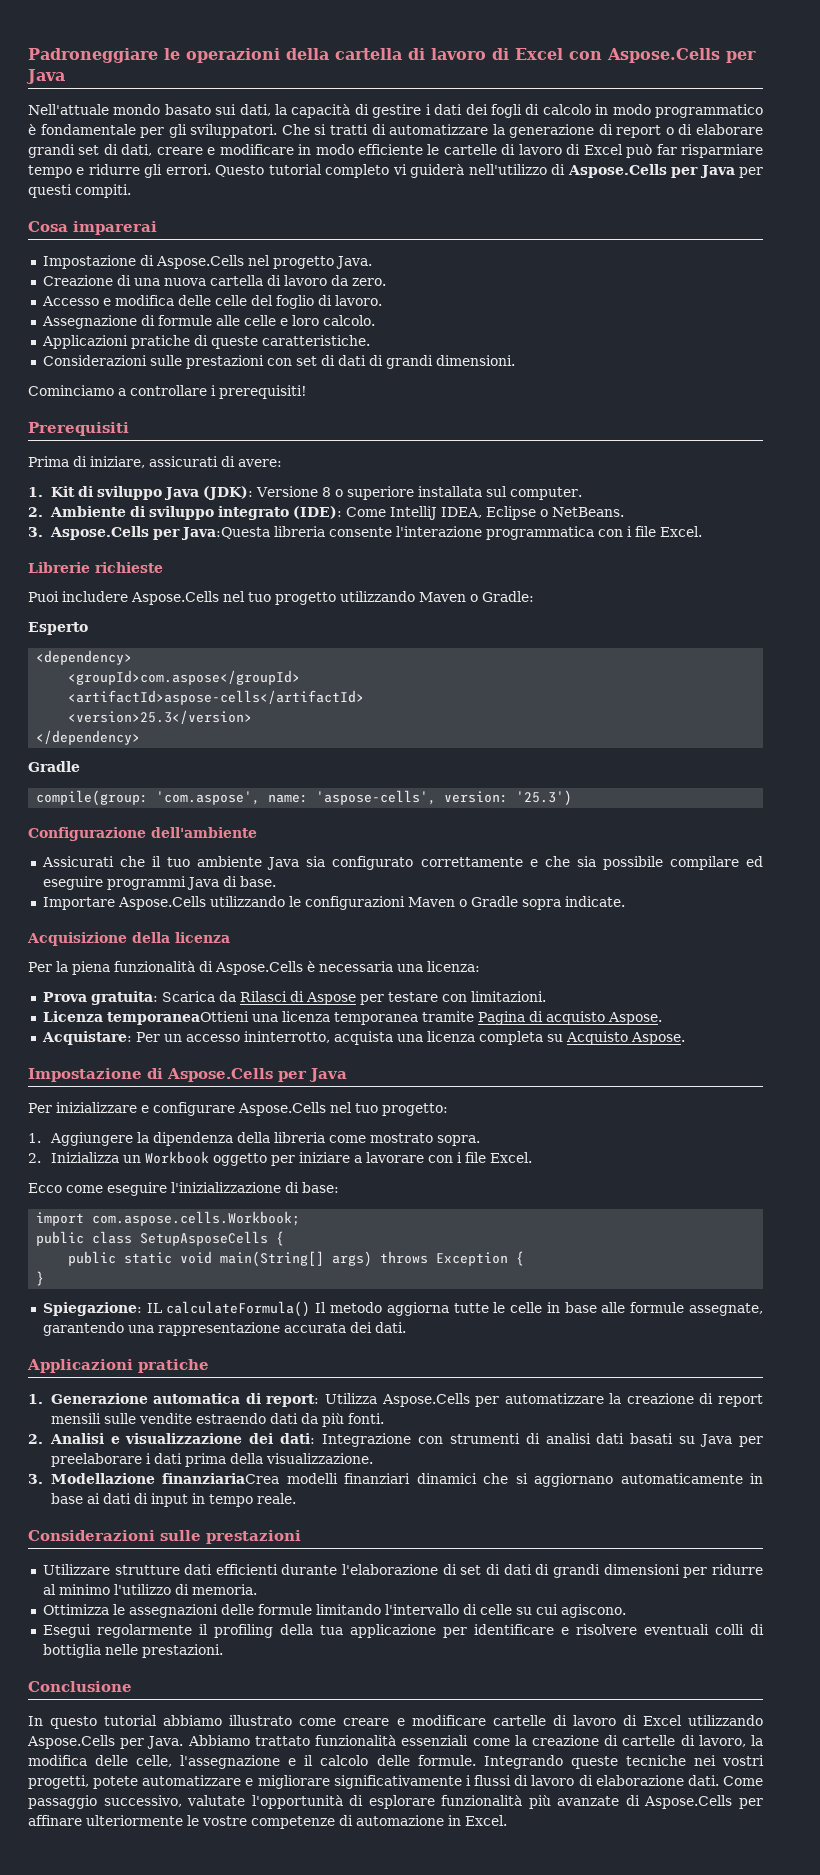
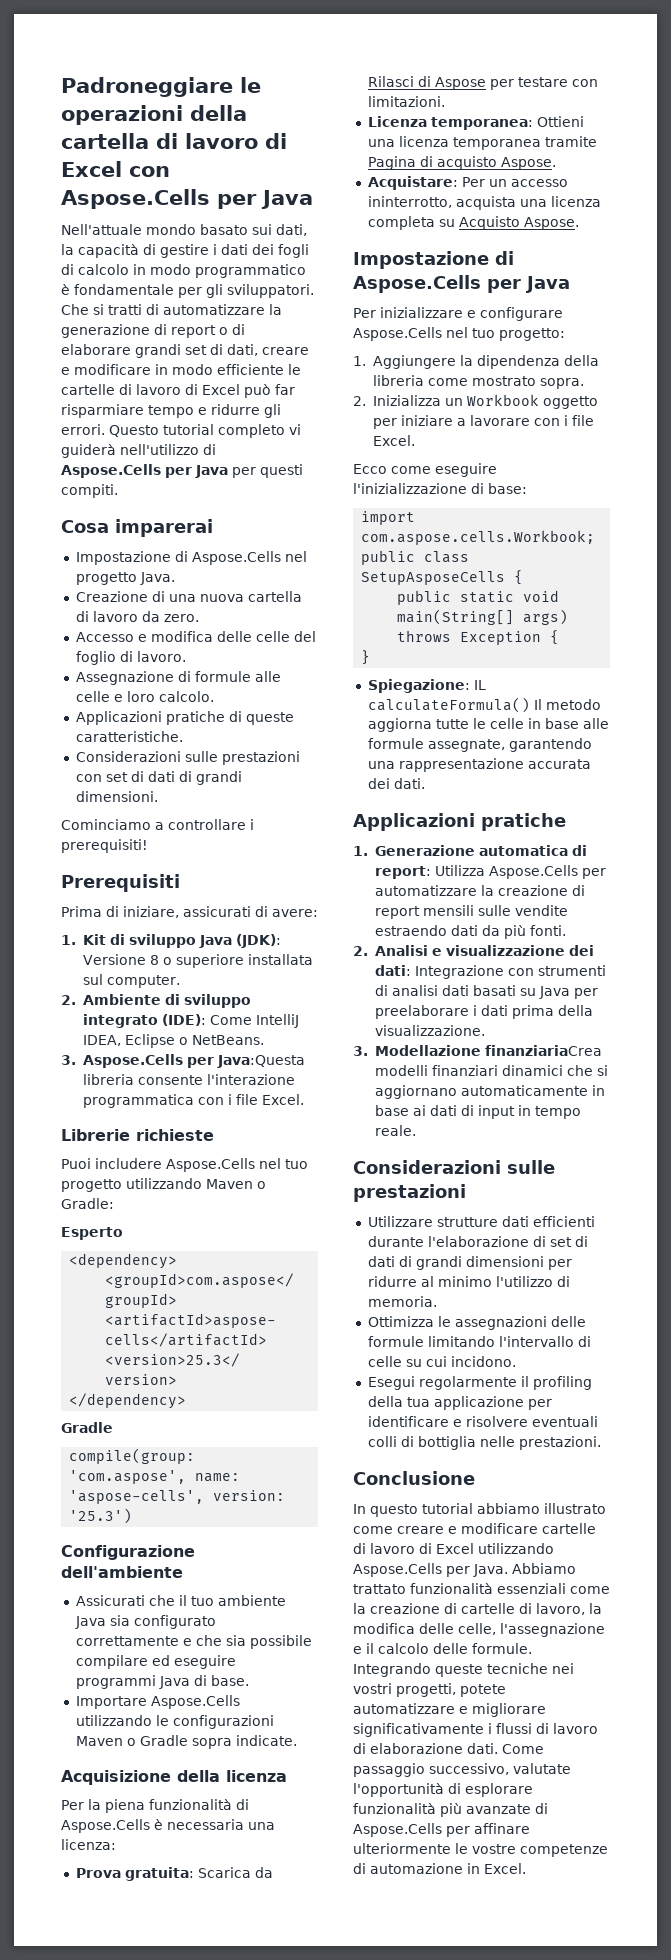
- Licenza temporaneaOttieni una licenza temporanea tramite Pagina di acquisto Aspose.
+ Licenza temporanea: Ottieni una licenza temporanea tramite Pagina di acquisto Aspose.
- Ottimizza le assegnazioni delle formule limitando l'intervallo di celle su cui agiscono.
+ Ottimizza le assegnazioni delle formule limitando l'intervallo di celle su cui incidono.

